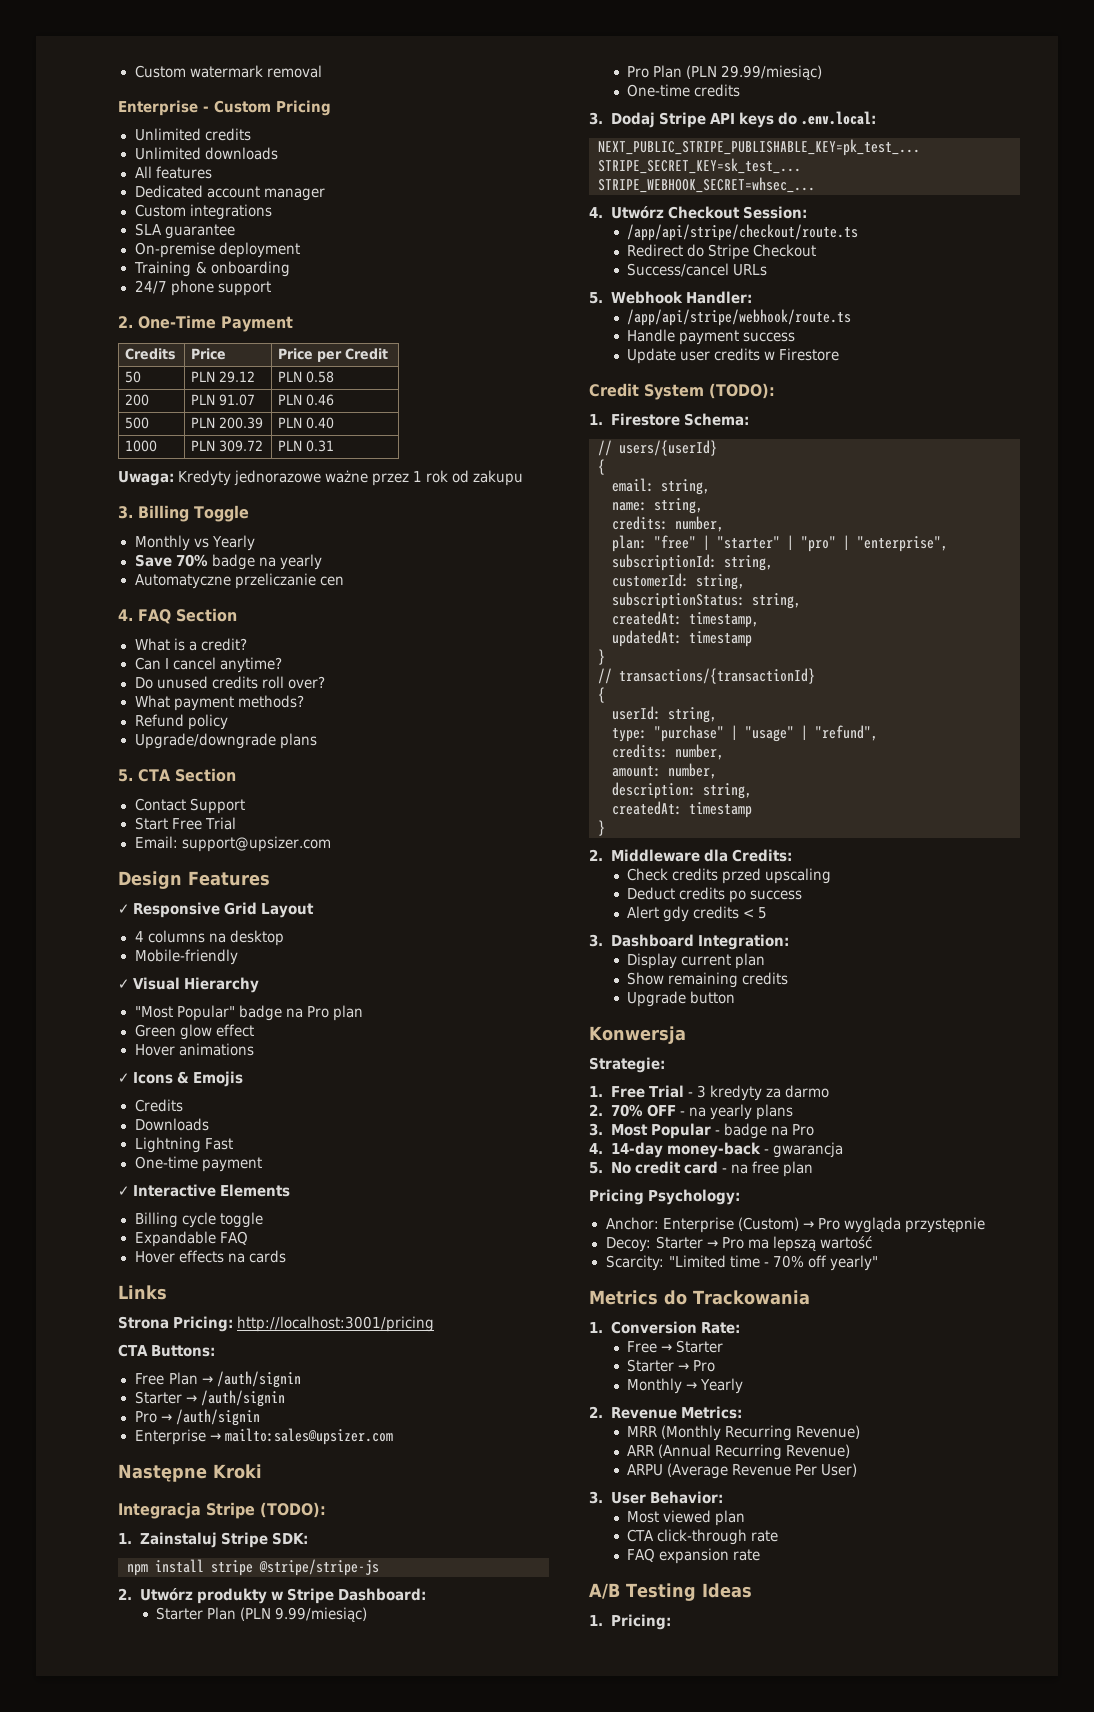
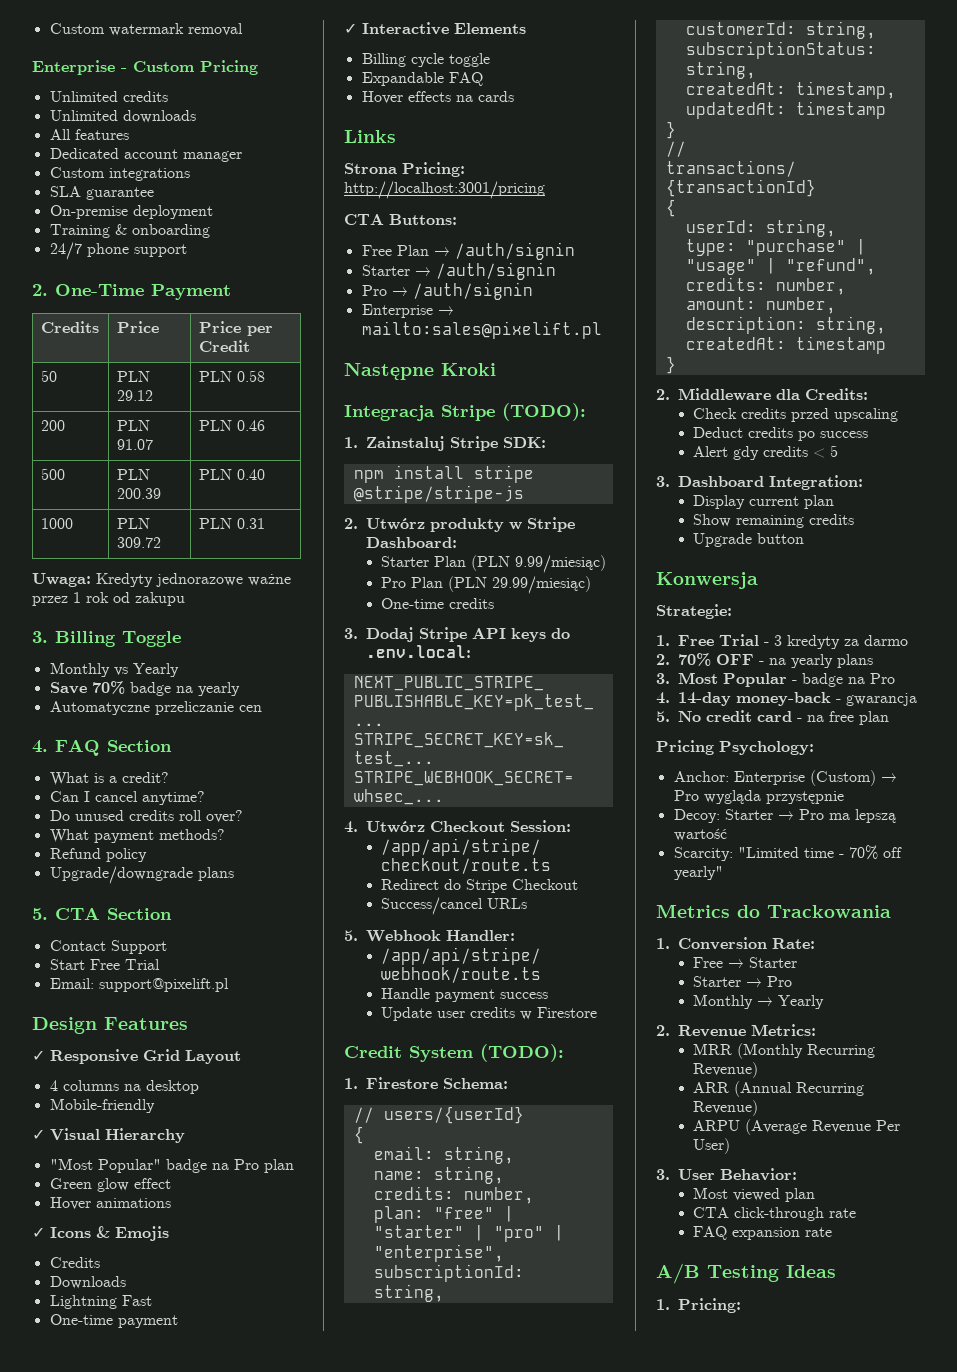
- Email: support@upsizer.com
+ Email: support@pixelift.pl
- Enterprise → mailto:sales@upsizer.com
+ Enterprise → mailto:sales@pixelift.pl

